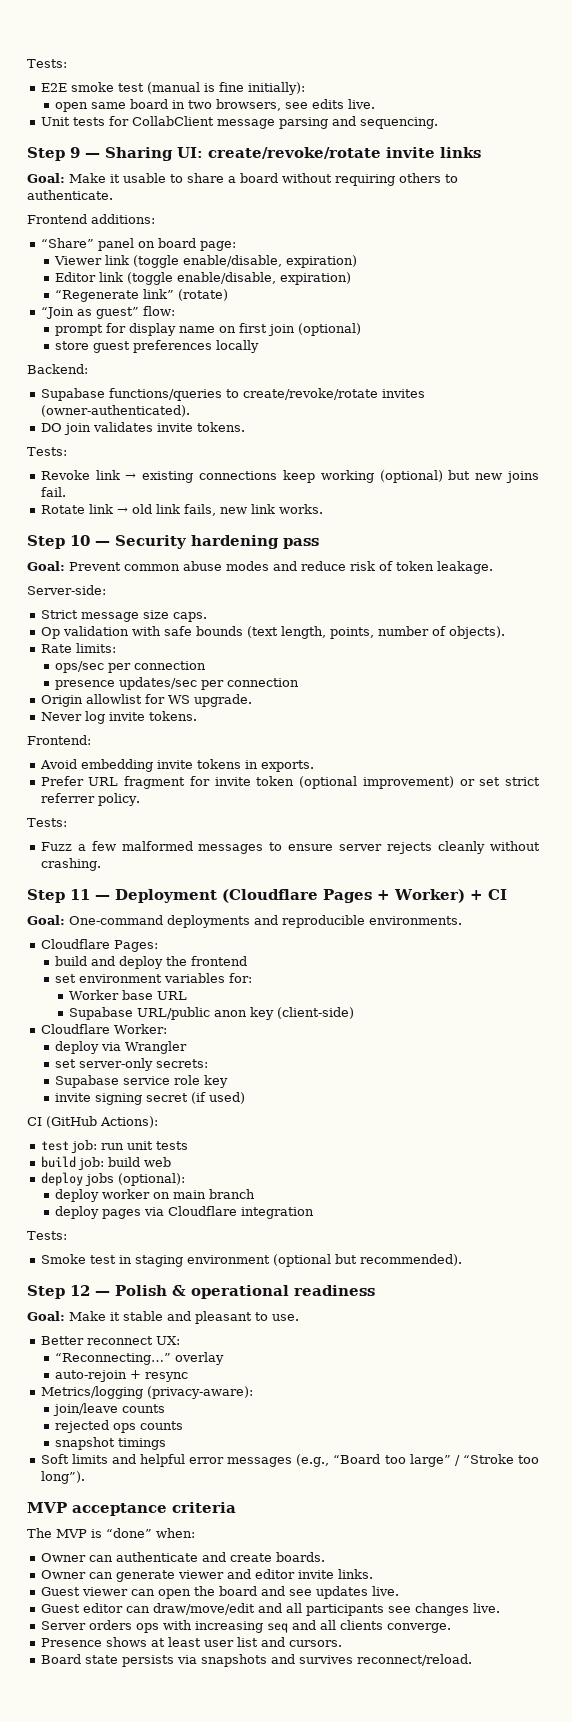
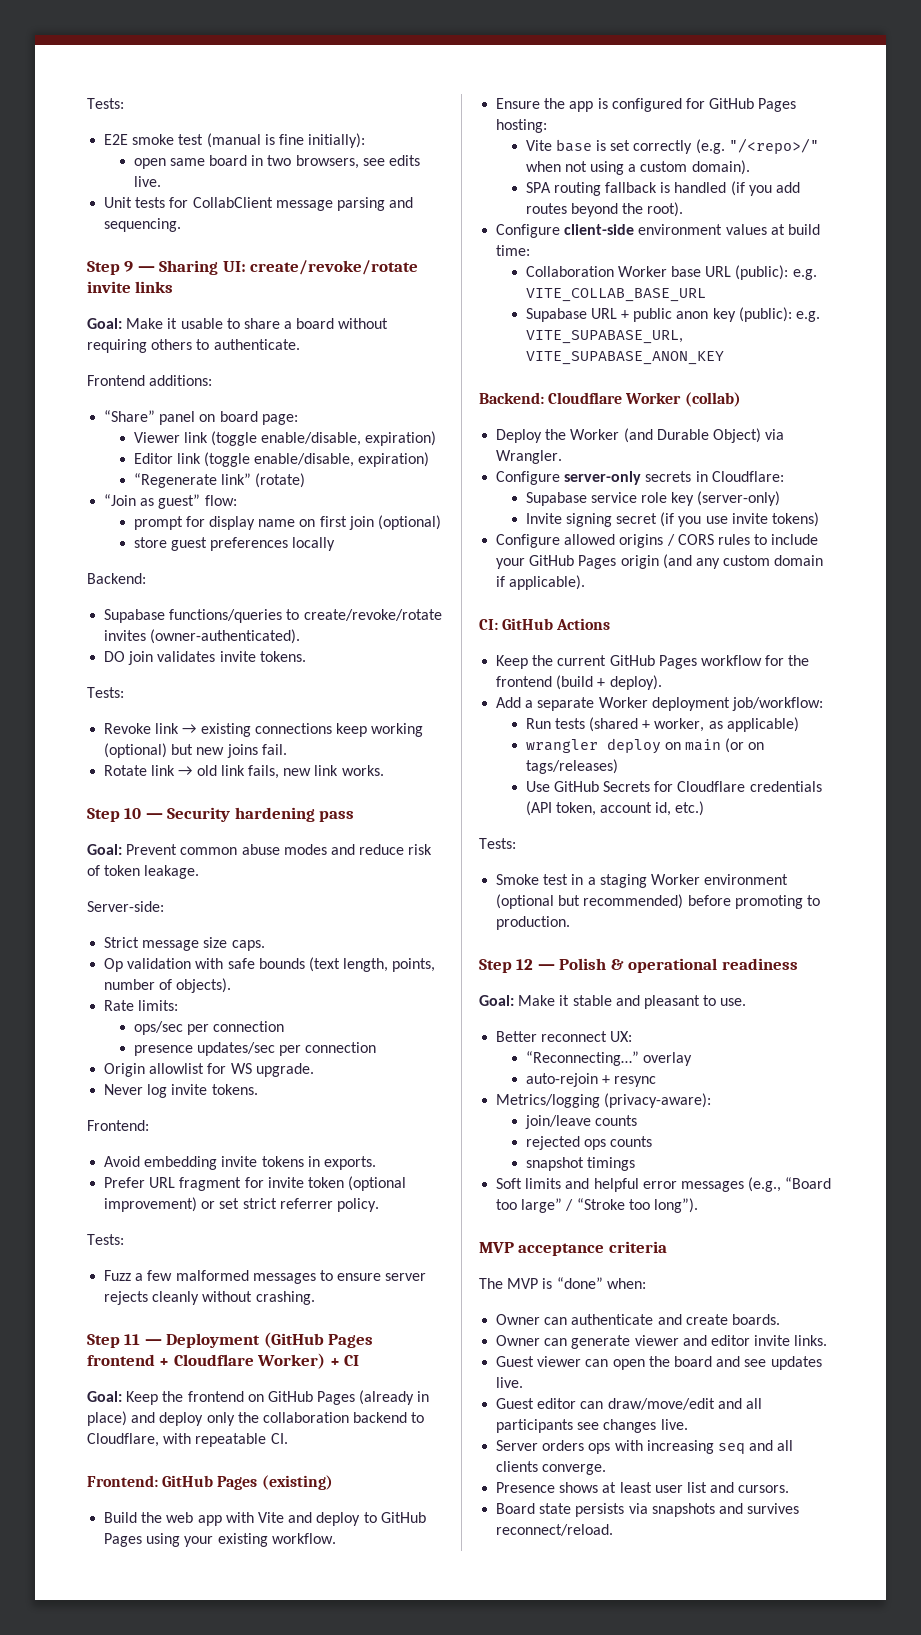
- Step 11 — Deployment (Cloudflare Pages + Worker) + CI
+ Step 11 — Deployment (GitHub Pages frontend + Cloudflare Worker) + CI
- Goal: One-command deployments and reproducible environments.
- Cloudflare Pages:
- build and deploy the frontend
- set environment variables for:
- Worker base URL
- Supabase URL/public anon key (client-side)
- Cloudflare Worker:
- deploy via Wrangler
- set server-only secrets:
+ Goal: Keep the frontend on GitHub Pages (already in place) and deploy only the collaboration backend to Cloudflare, with repeatable CI.
+ Frontend: GitHub Pages (existing)
+ Build the web app with Vite and deploy to GitHub Pages using your existing workflow.
+ Ensure the app is configured for GitHub Pages hosting:
+ Vite base is set correctly (e.g. "/<repo>/" when not using a custom domain).
+ SPA routing fallback is handled (if you add routes beyond the root).
+ Configure client-side environment values at build time:
+ Collaboration Worker base URL (public): e.g. VITE_COLLAB_BASE_URL
+ Supabase URL + public anon key (public): e.g. VITE_SUPABASE_URL, VITE_SUPABASE_ANON_KEY
+ Backend: Cloudflare Worker (collab)
+ Deploy the Worker (and Durable Object) via Wrangler.
+ Configure server-only secrets in Cloudflare:
- Supabase service role key
- invite signing secret (if used)
- CI (GitHub Actions):
- test job: run unit tests
- build job: build web
- deploy jobs (optional):
- deploy worker on main branch
- deploy pages via Cloudflare integration
+ Supabase service role key (server-only)
+ Invite signing secret (if you use invite tokens)
+ Configure allowed origins / CORS rules to include your GitHub Pages origin (and any custom domain if applicable).
+ CI: GitHub Actions
+ Keep the current GitHub Pages workflow for the frontend (build + deploy).
+ Add a separate Worker deployment job/workflow:
+ Run tests (shared + worker, as applicable)
+ wrangler deploy on main (or on tags/releases)
+ Use GitHub Secrets for Cloudflare credentials (API token, account id, etc.)
  Tests:
- Smoke test in staging environment (optional but recommended).
+ Smoke test in a staging Worker environment (optional but recommended) before promoting to production.

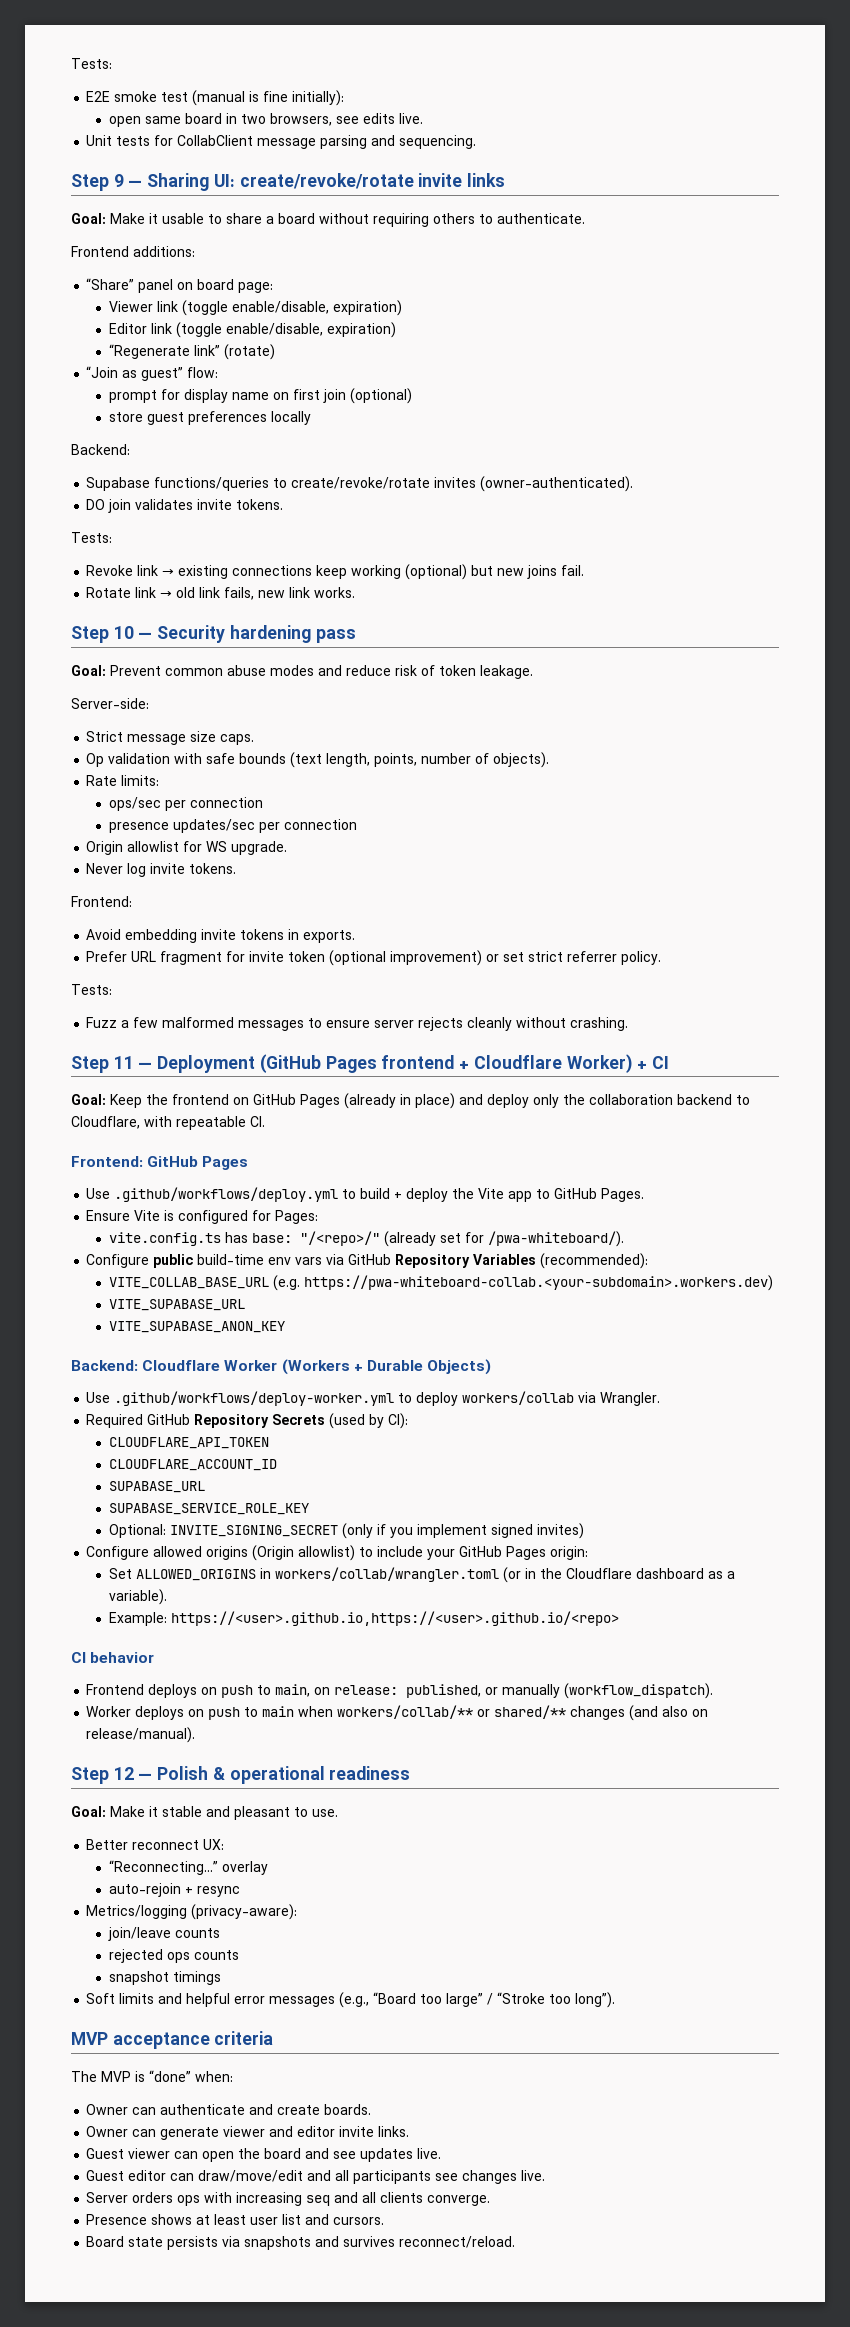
- Frontend: GitHub Pages (existing)
- Build the web app with Vite and deploy to GitHub Pages using your existing workflow.
+ Frontend: GitHub Pages
+ Use .github/workflows/deploy.yml to build + deploy the Vite app to GitHub Pages.
- Ensure the app is configured for GitHub Pages hosting:
- Vite base is set correctly (e.g. "/<repo>/" when not using a custom domain).
- SPA routing fallback is handled (if you add routes beyond the root).
- Configure client-side environment values at build time:
- Collaboration Worker base URL (public): e.g. VITE_COLLAB_BASE_URL
- Supabase URL + public anon key (public): e.g. VITE_SUPABASE_URL, VITE_SUPABASE_ANON_KEY
- Backend: Cloudflare Worker (collab)
- Deploy the Worker (and Durable Object) via Wrangler.
- Configure server-only secrets in Cloudflare:
- Supabase service role key (server-only)
- Invite signing secret (if you use invite tokens)
+ Ensure Vite is configured for Pages:
+ vite.config.ts has base: "/<repo>/" (already set for /pwa-whiteboard/).
+ Configure public build-time env vars via GitHub Repository Variables (recommended):
+ VITE_COLLAB_BASE_URL (e.g. https://pwa-whiteboard-collab.<your-subdomain>.workers.dev)
+ VITE_SUPABASE_URL
+ VITE_SUPABASE_ANON_KEY
+ Backend: Cloudflare Worker (Workers + Durable Objects)
+ Use .github/workflows/deploy-worker.yml to deploy workers/collab via Wrangler.
+ Required GitHub Repository Secrets (used by CI):
+ CLOUDFLARE_API_TOKEN
+ CLOUDFLARE_ACCOUNT_ID
+ SUPABASE_URL
+ SUPABASE_SERVICE_ROLE_KEY
+ Optional: INVITE_SIGNING_SECRET (only if you implement signed invites)
- Configure allowed origins / CORS rules to include your GitHub Pages origin (and any custom domain if applicable).
- CI: GitHub Actions
- Keep the current GitHub Pages workflow for the frontend (build + deploy).
- Add a separate Worker deployment job/workflow:
- Run tests (shared + worker, as applicable)
- wrangler deploy on main (or on tags/releases)
- Use GitHub Secrets for Cloudflare credentials (API token, account id, etc.)
- Tests:
- Smoke test in a staging Worker environment (optional but recommended) before promoting to production.
+ Configure allowed origins (Origin allowlist) to include your GitHub Pages origin:
+ Set ALLOWED_ORIGINS in workers/collab/wrangler.toml (or in the Cloudflare dashboard as a variable).
+ Example: https://<user>.github.io,https://<user>.github.io/<repo>
+ CI behavior
+ Frontend deploys on push to main, on release: published, or manually (workflow_dispatch).
+ Worker deploys on push to main when workers/collab/** or shared/** changes (and also on release/manual).

